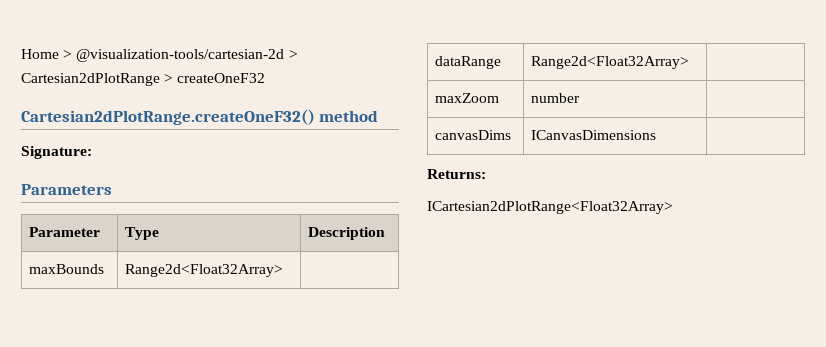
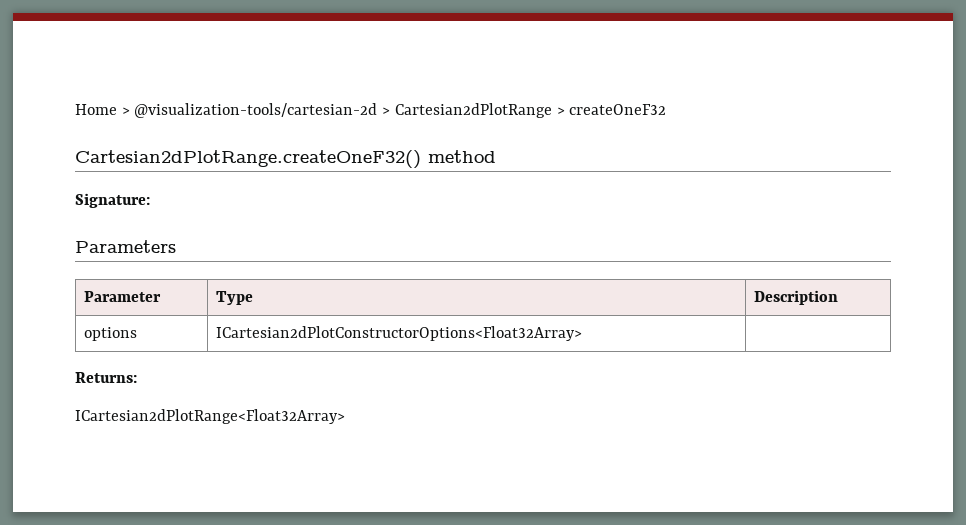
- maxBounds | Range2d<Float32Array> |
- dataRange | Range2d<Float32Array> |
- maxZoom | number |
- canvasDims | ICanvasDimensions |
+ options | ICartesian2dPlotConstructorOptions<Float32Array> |

